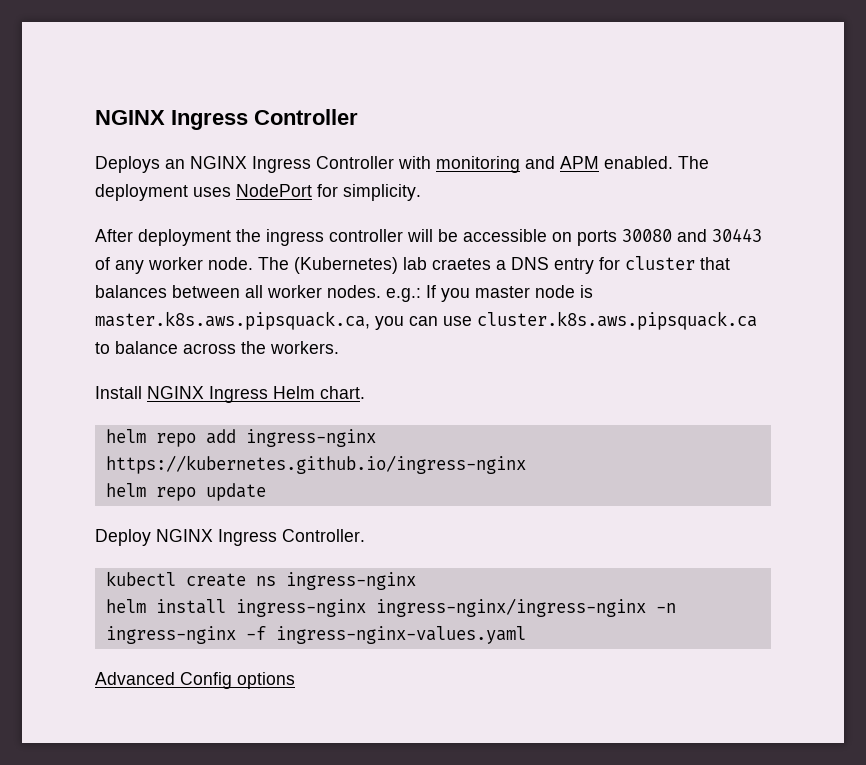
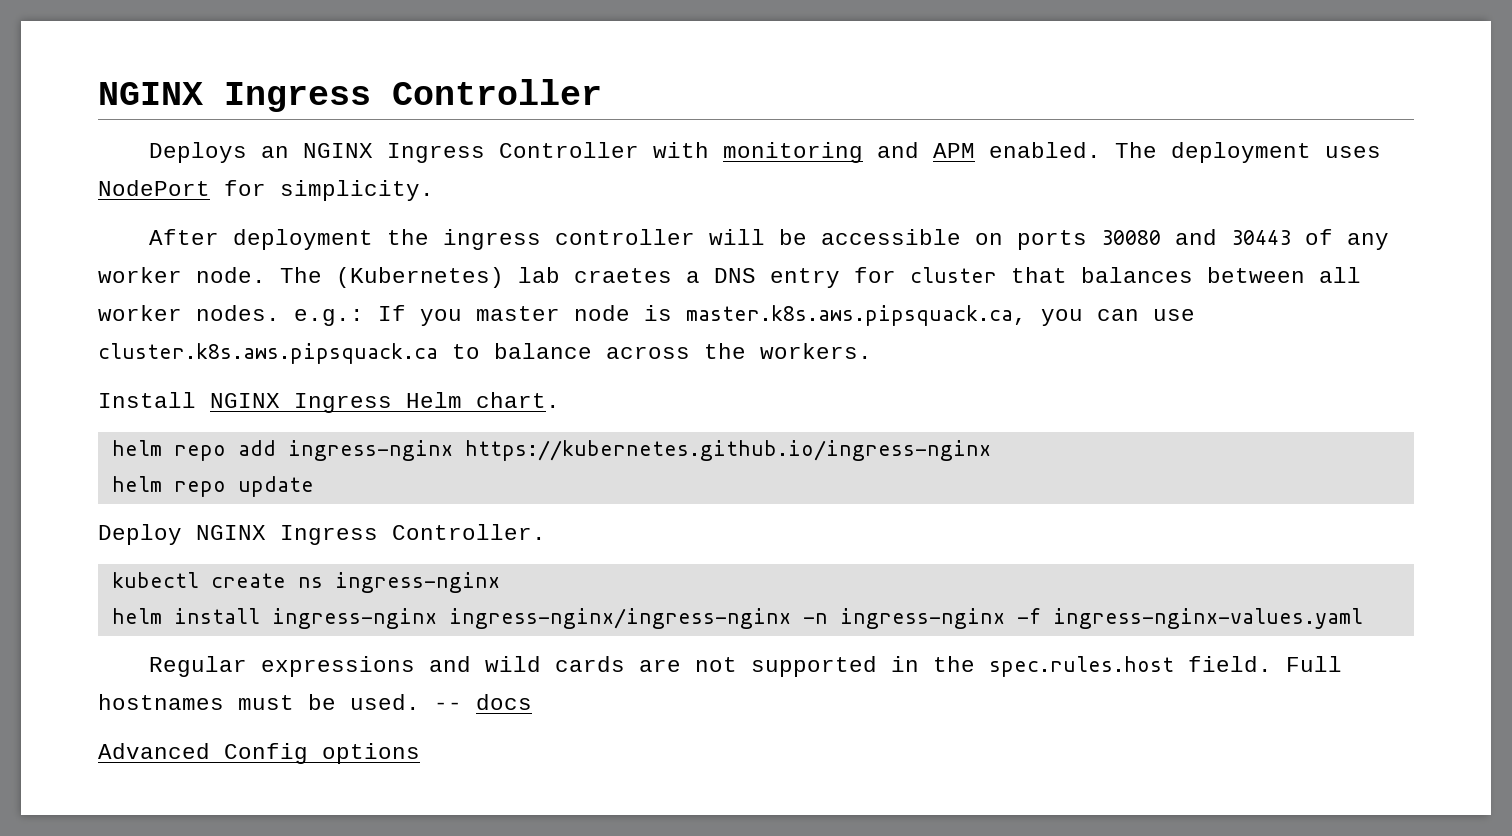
+ Regular expressions and wild cards are not supported in the spec.rules.host field. Full hostnames must be used. -- docs

